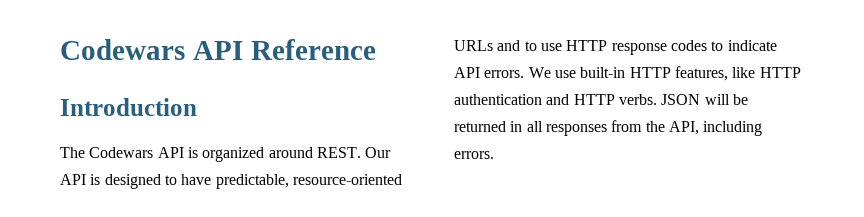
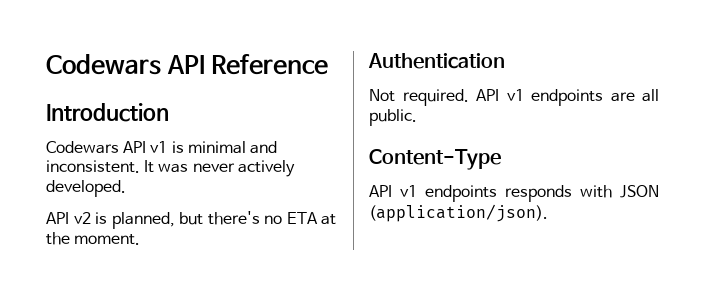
- The Codewars API is organized around REST. Our API is designed to have predictable, resource-oriented URLs and to use HTTP response codes to indicate API errors. We use built-in HTTP features, like HTTP authentication and HTTP verbs. JSON will be returned in all responses from the API, including errors.
+ Codewars API v1 is minimal and inconsistent. It was never actively developed.
+ API v2 is planned, but there's no ETA at the moment.
+ Authentication
+ Not required. API v1 endpoints are all public.
+ Content-Type
+ API v1 endpoints responds with JSON (application/json).

